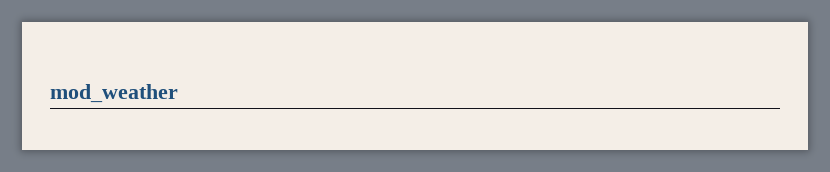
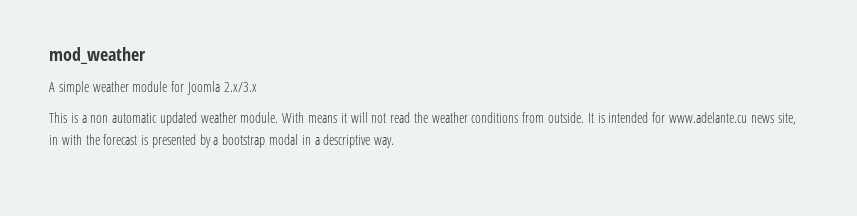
+ A simple weather module for Joomla 2.x/3.x
+ This is a non automatic updated weather module. With means it will not read the weather conditions from outside. It is intended for www.adelante.cu news site, in with the forecast is presented by a bootstrap modal in a descriptive way.

